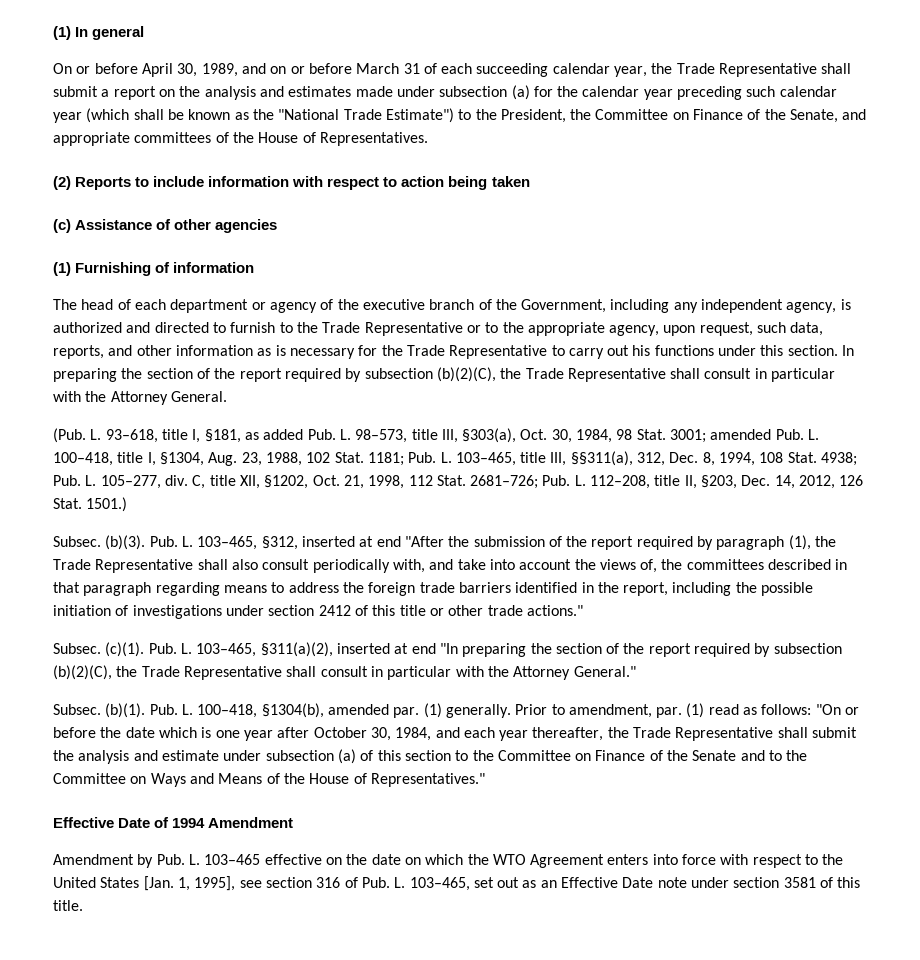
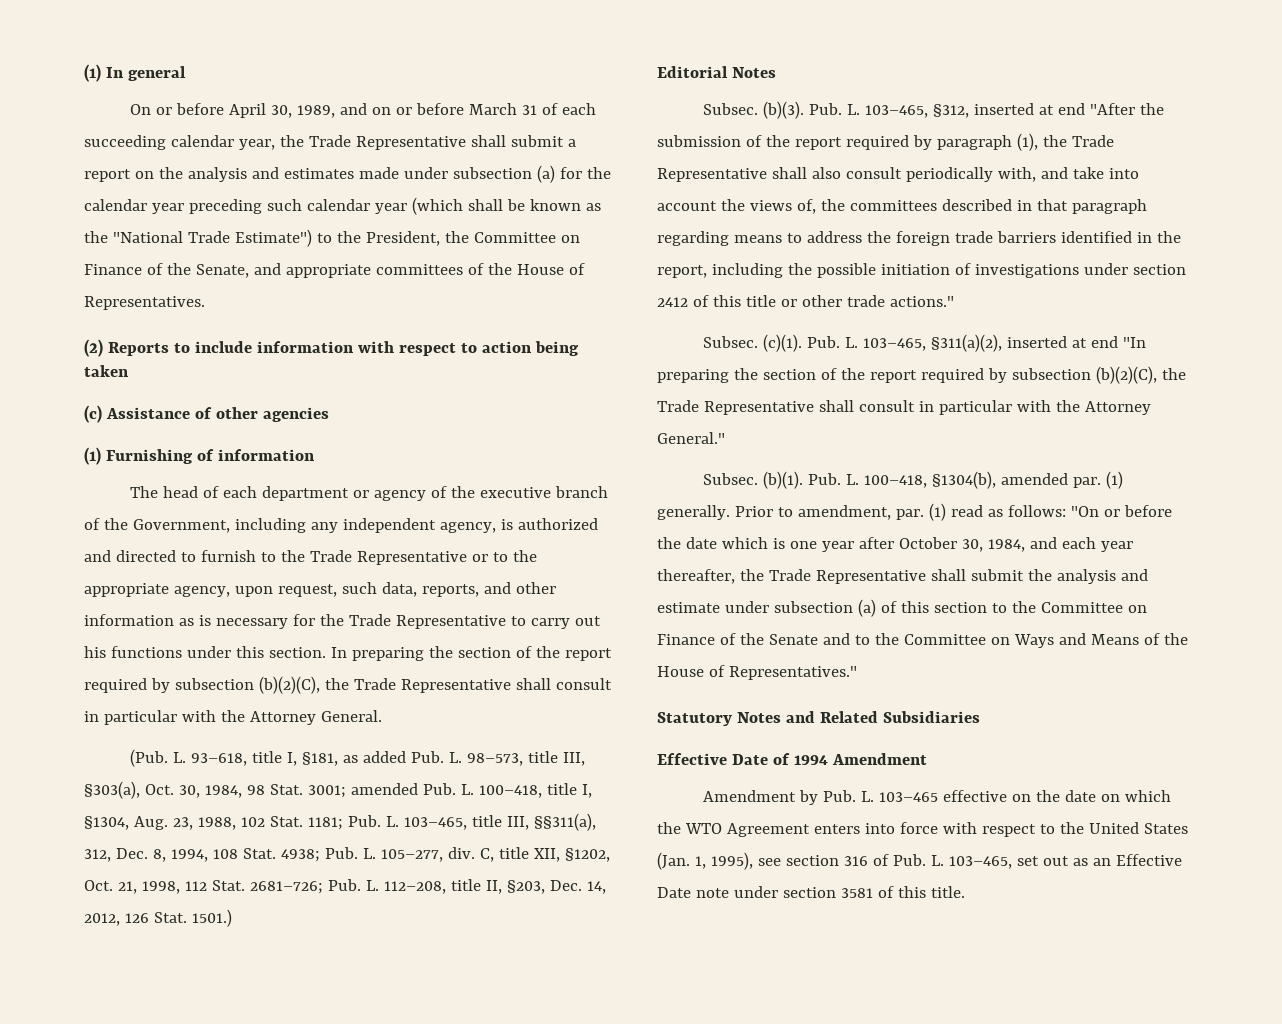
+ Editorial Notes
+ Statutory Notes and Related Subsidiaries
- Amendment by Pub. L. 103–465 effective on the date on which the WTO Agreement enters into force with respect to the United States [Jan. 1, 1995], see section 316 of Pub. L. 103–465, set out as an Effective Date note under section 3581 of this title.
+ Amendment by Pub. L. 103–465 effective on the date on which the WTO Agreement enters into force with respect to the United States (Jan. 1, 1995), see section 316 of Pub. L. 103–465, set out as an Effective Date note under section 3581 of this title.

